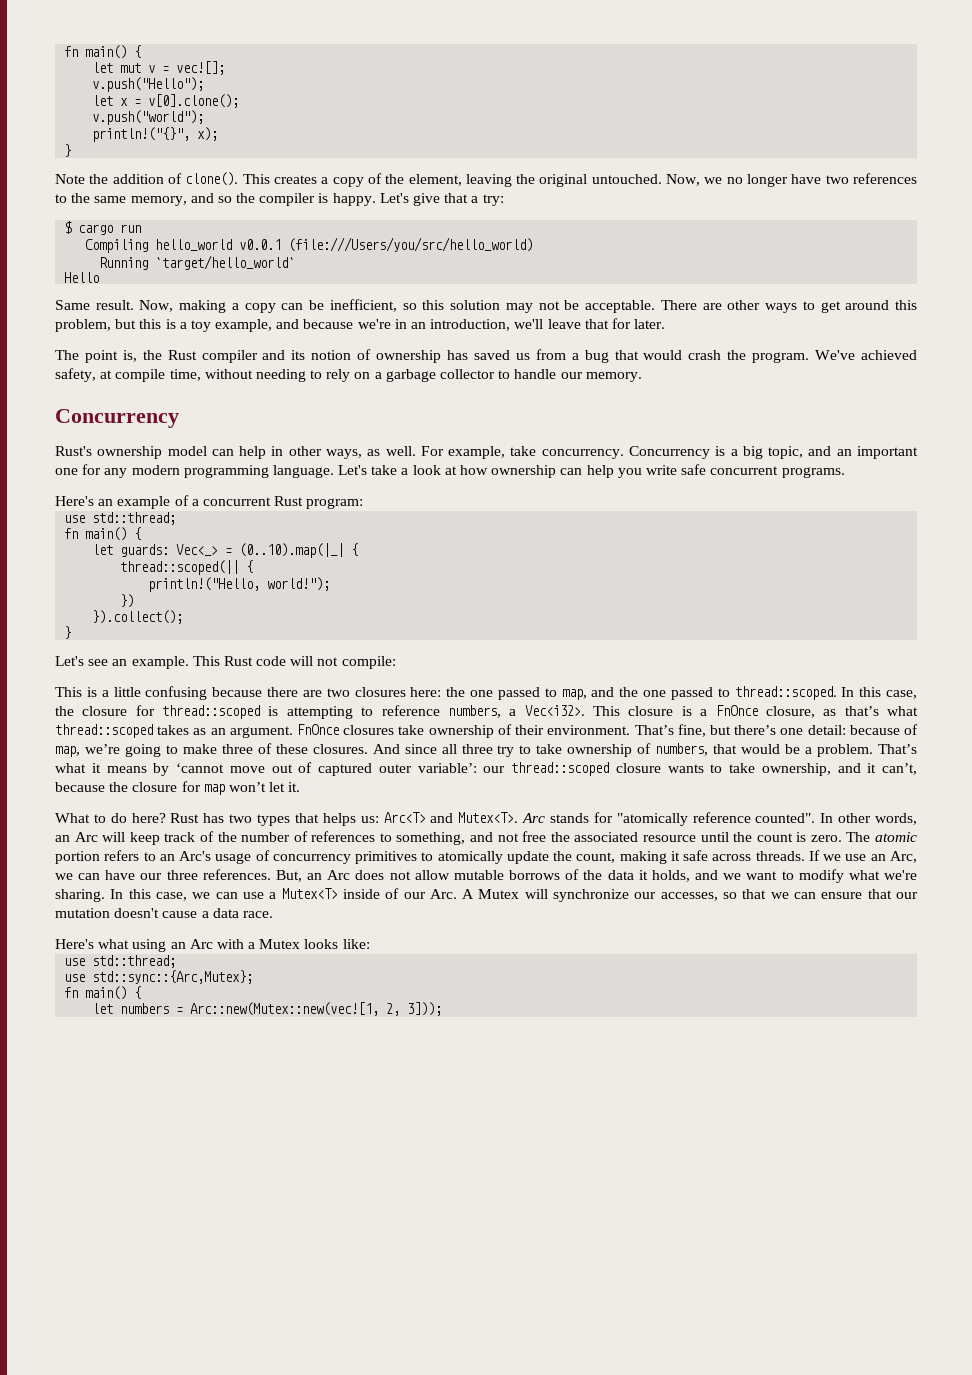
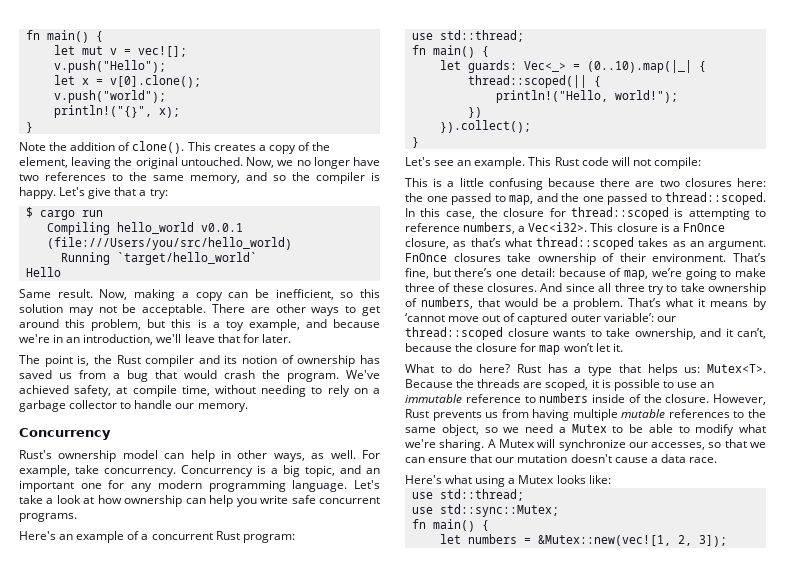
- Rust has two types that helps us: Arc<T> and Mutex<T>. Arc stands for "atomically reference counted". In other words, an Arc will keep track of the number of references to something, and not free the associated resource until the count is zero. The atomic portion refers to an Arc's usage of concurrency primitives to atomically update the count, making it safe across threads. If we use an Arc, we can have our three references. But, an Arc does not allow mutable borrows of the data it holds, and we want to modify what we're sharing.
+ Rust has a type that helps us: Mutex<T>. Because the threads are scoped, it is possible to use an immutable reference to numbers inside of the closure. However, Rust prevents us from having multiple mutable references to the same object, so we need a Mutex to be able to modify what we're sharing.
- In this case, we can use a Mutex<T> inside of our Arc. A Mutex will synchronize our accesses, so that we can ensure that our mutation doesn't cause a data race.
+ A Mutex will synchronize our accesses, so that we can ensure that our mutation doesn't cause a data race.
- Here's what using an Arc with a Mutex looks like:
+ Here's what using a Mutex looks like:
- use std::sync::{Arc,Mutex};
+ use std::sync::Mutex;
- let numbers = Arc::new(Mutex::new(vec![1, 2, 3]));
+ let numbers = &Mutex::new(vec![1, 2, 3]);

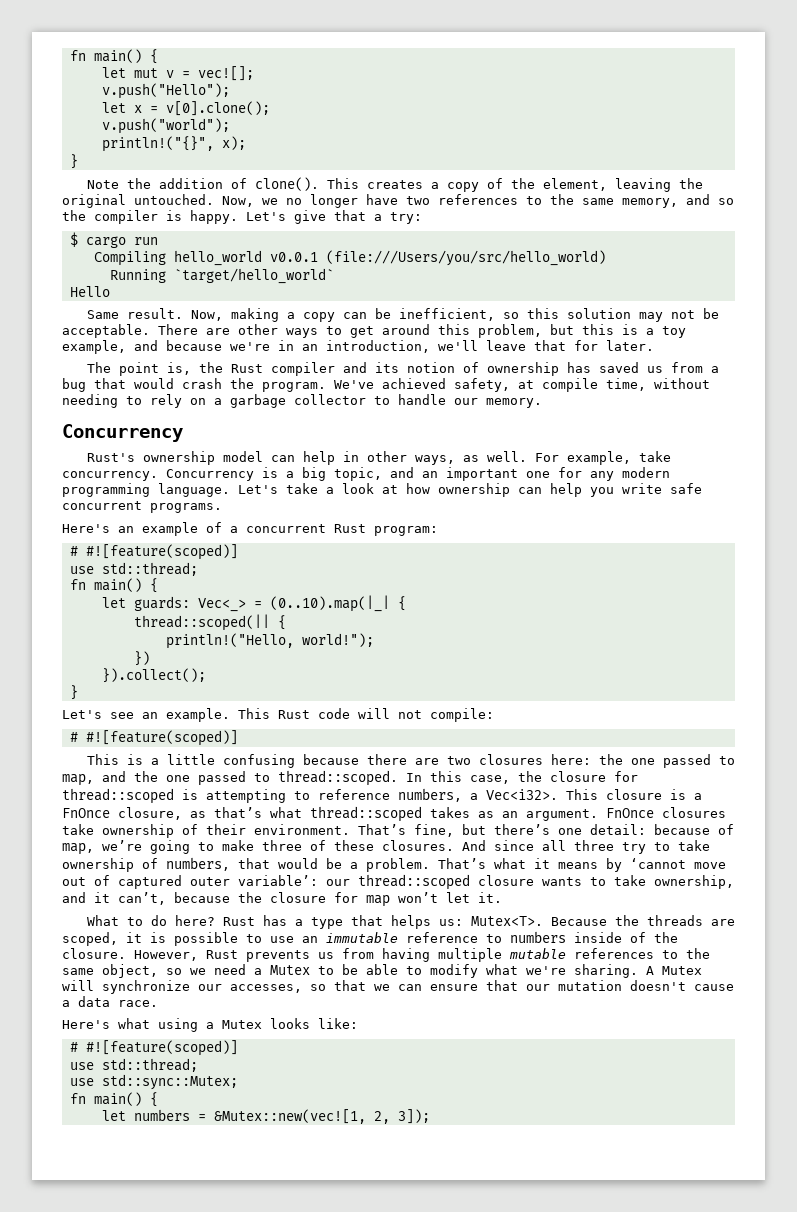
  Here's an example of a concurrent Rust program:
+ # #![feature(scoped)]
  This Rust code will not compile:
+ # #![feature(scoped)]
  Here's what using a Mutex looks like:
+ # #![feature(scoped)]

